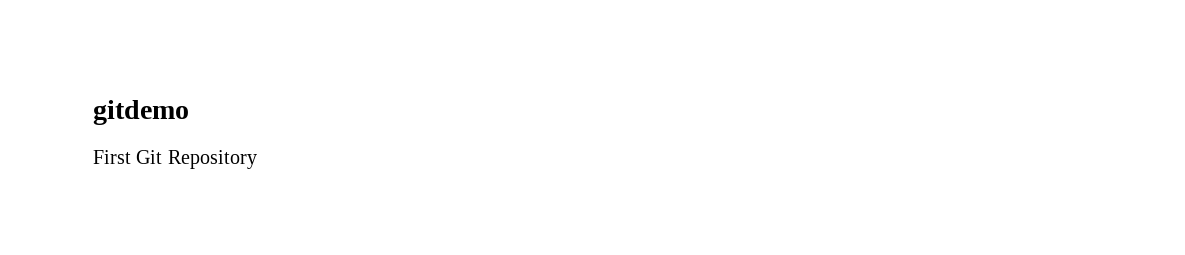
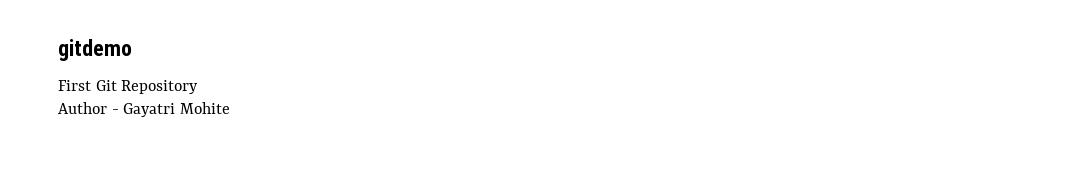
+ Author - Gayatri Mohite

